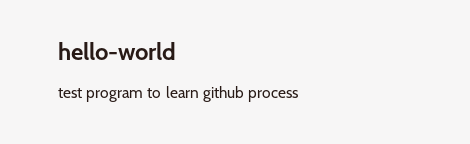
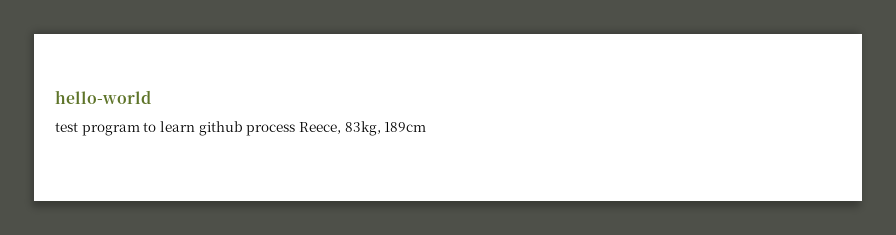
- test program to learn github process
+ test program to learn github process Reece, 83kg, 189cm

